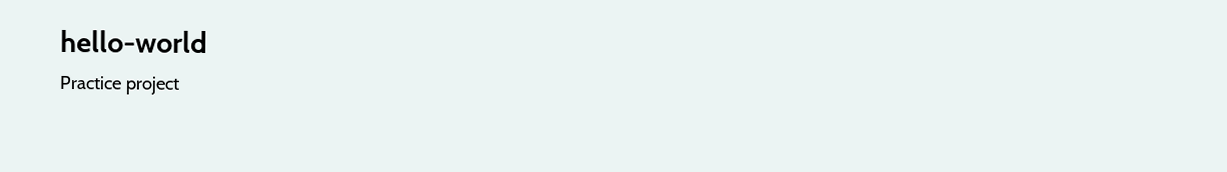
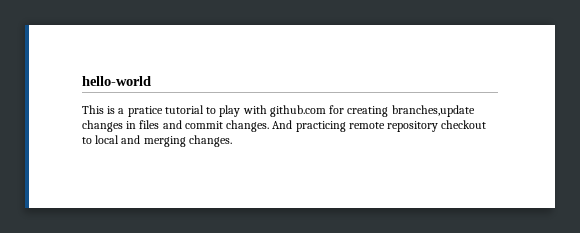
- Practice project
+ This is a pratice tutorial to play with github.com for creating branches,update changes in files and commit changes. And practicing remote repository checkout to local and merging changes.

